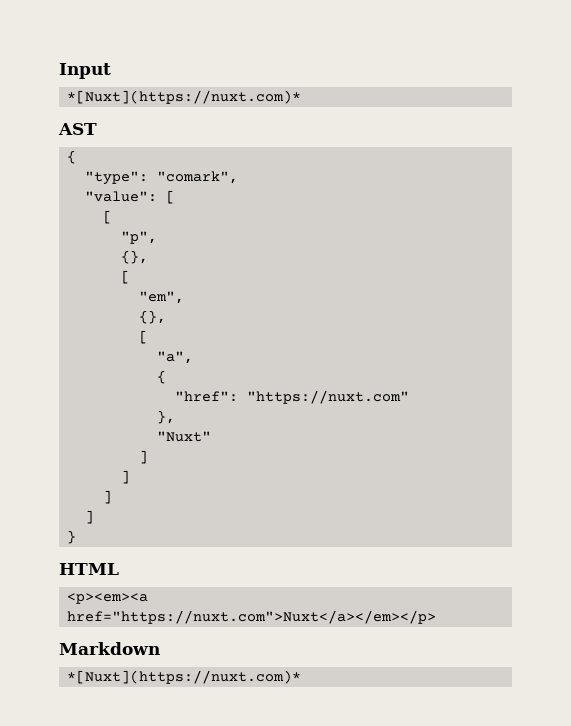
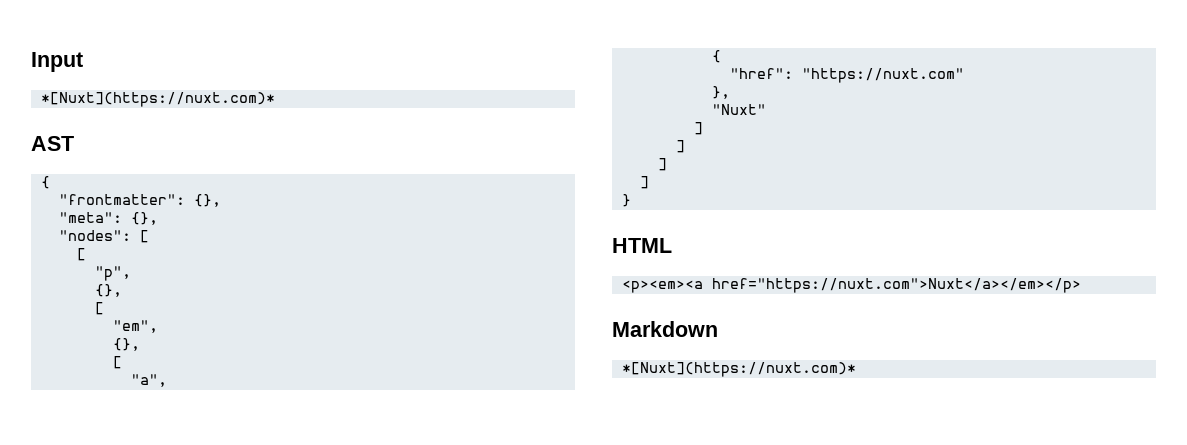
- "type": "comark",
- "value": [
+ "frontmatter": {},
+ "meta": {},
+ "nodes": [

